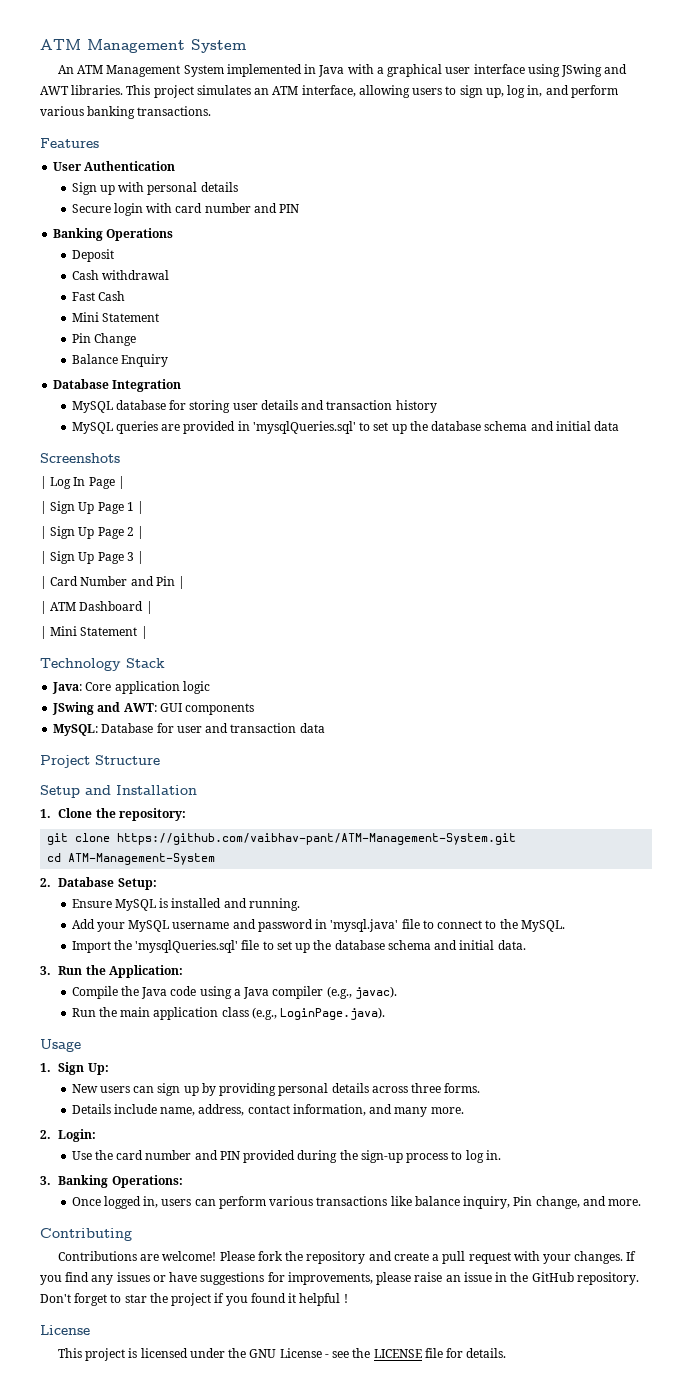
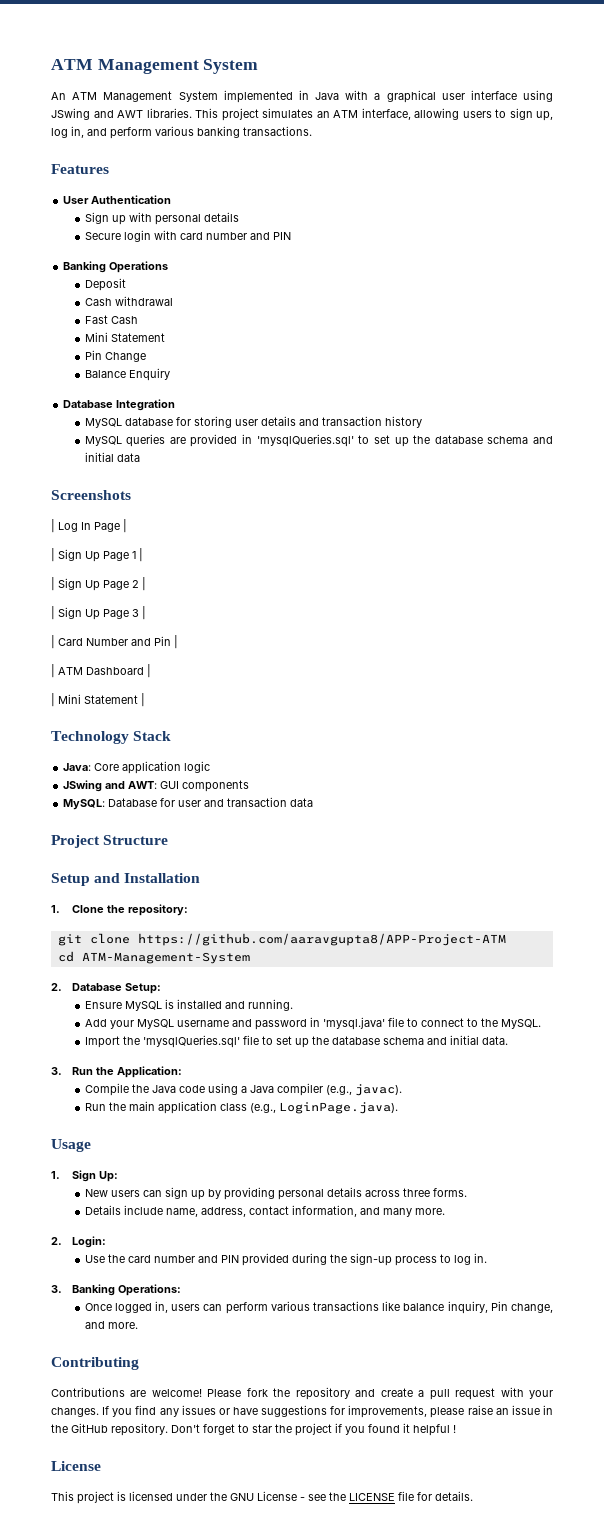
- git clone https://github.com/vaibhav-pant/ATM-Management-System.git
+ git clone https://github.com/aaravgupta8/APP-Project-ATM

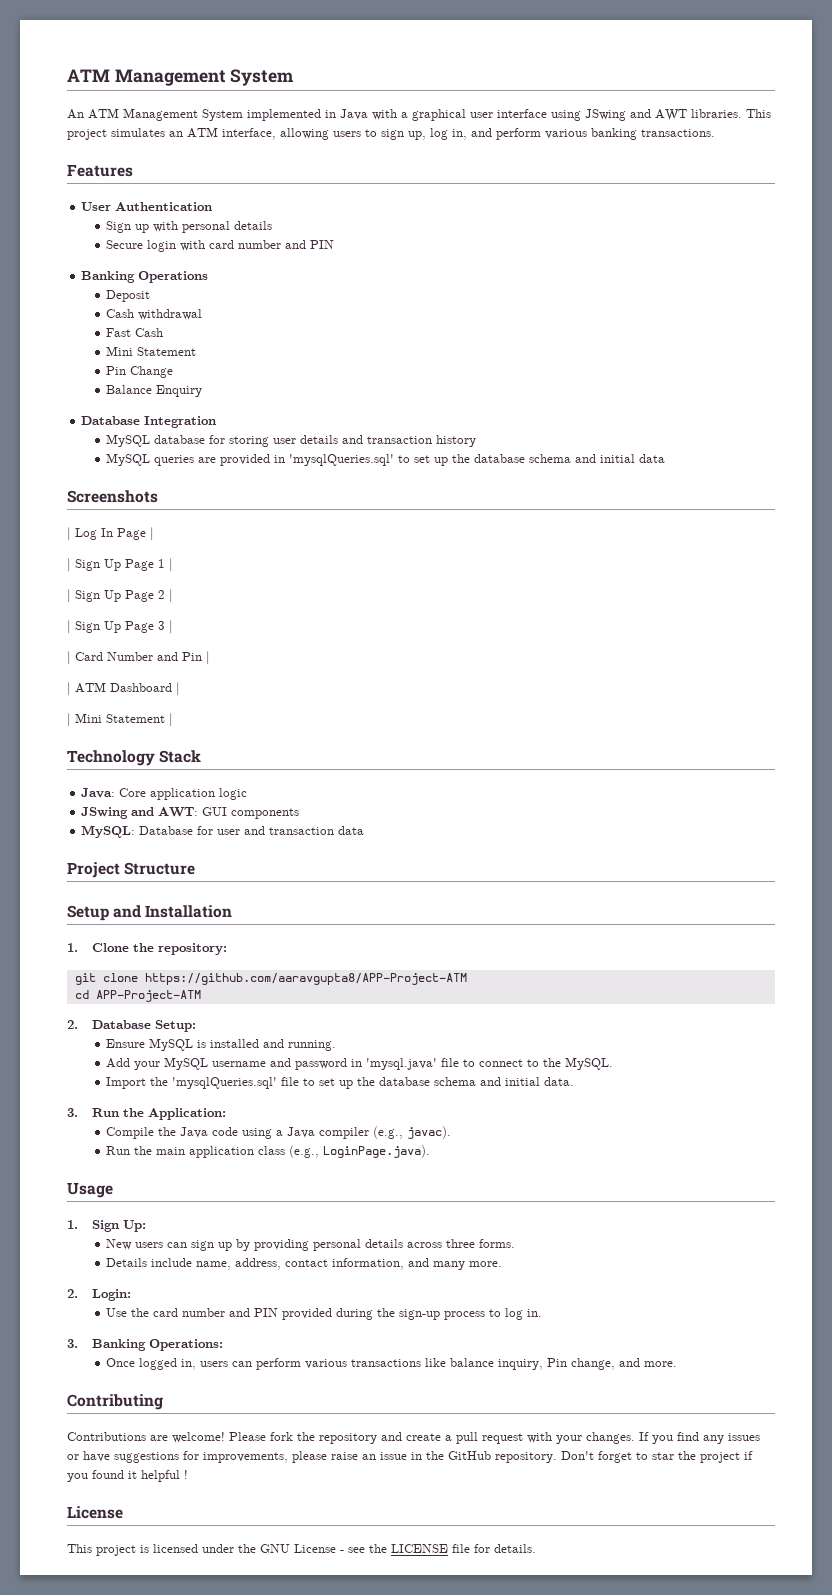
- cd ATM-Management-System
+ cd APP-Project-ATM

